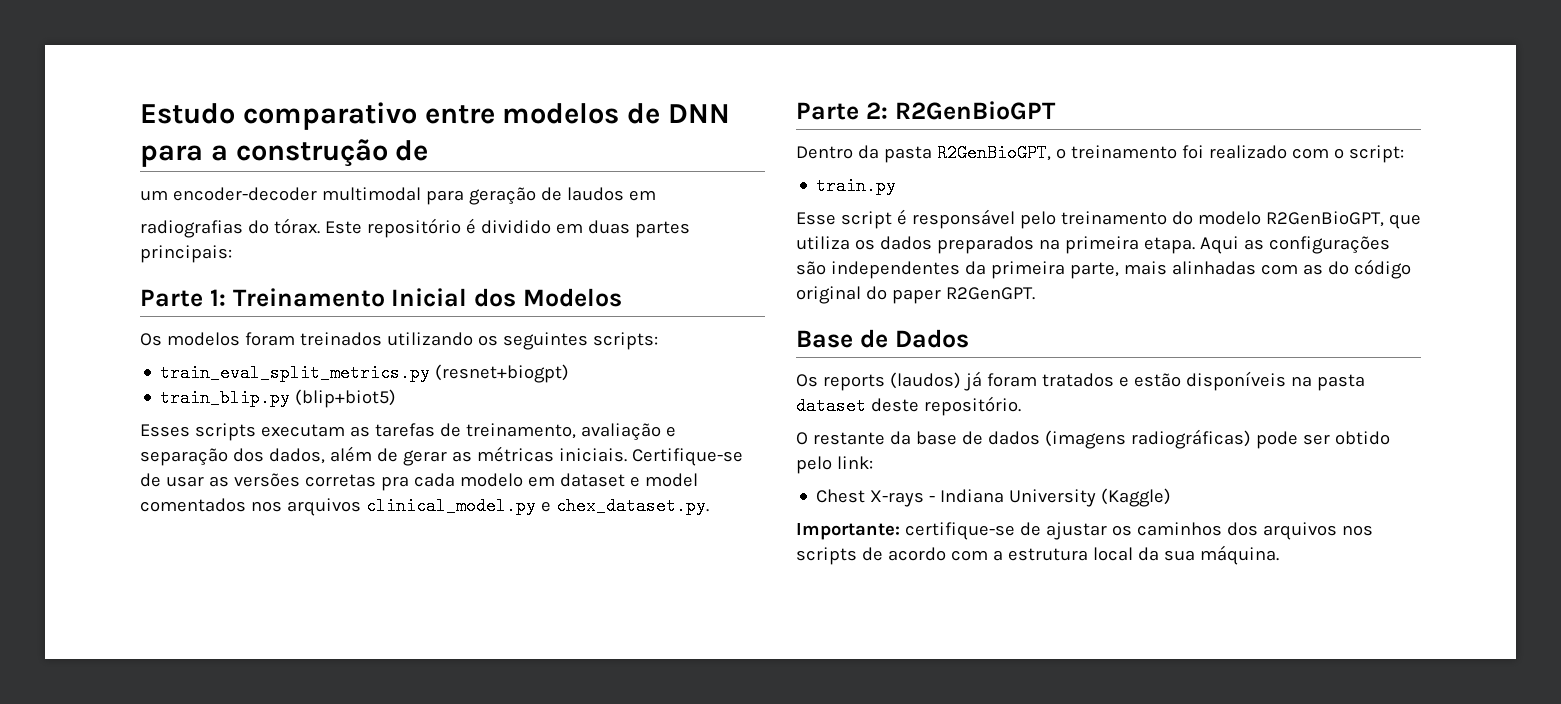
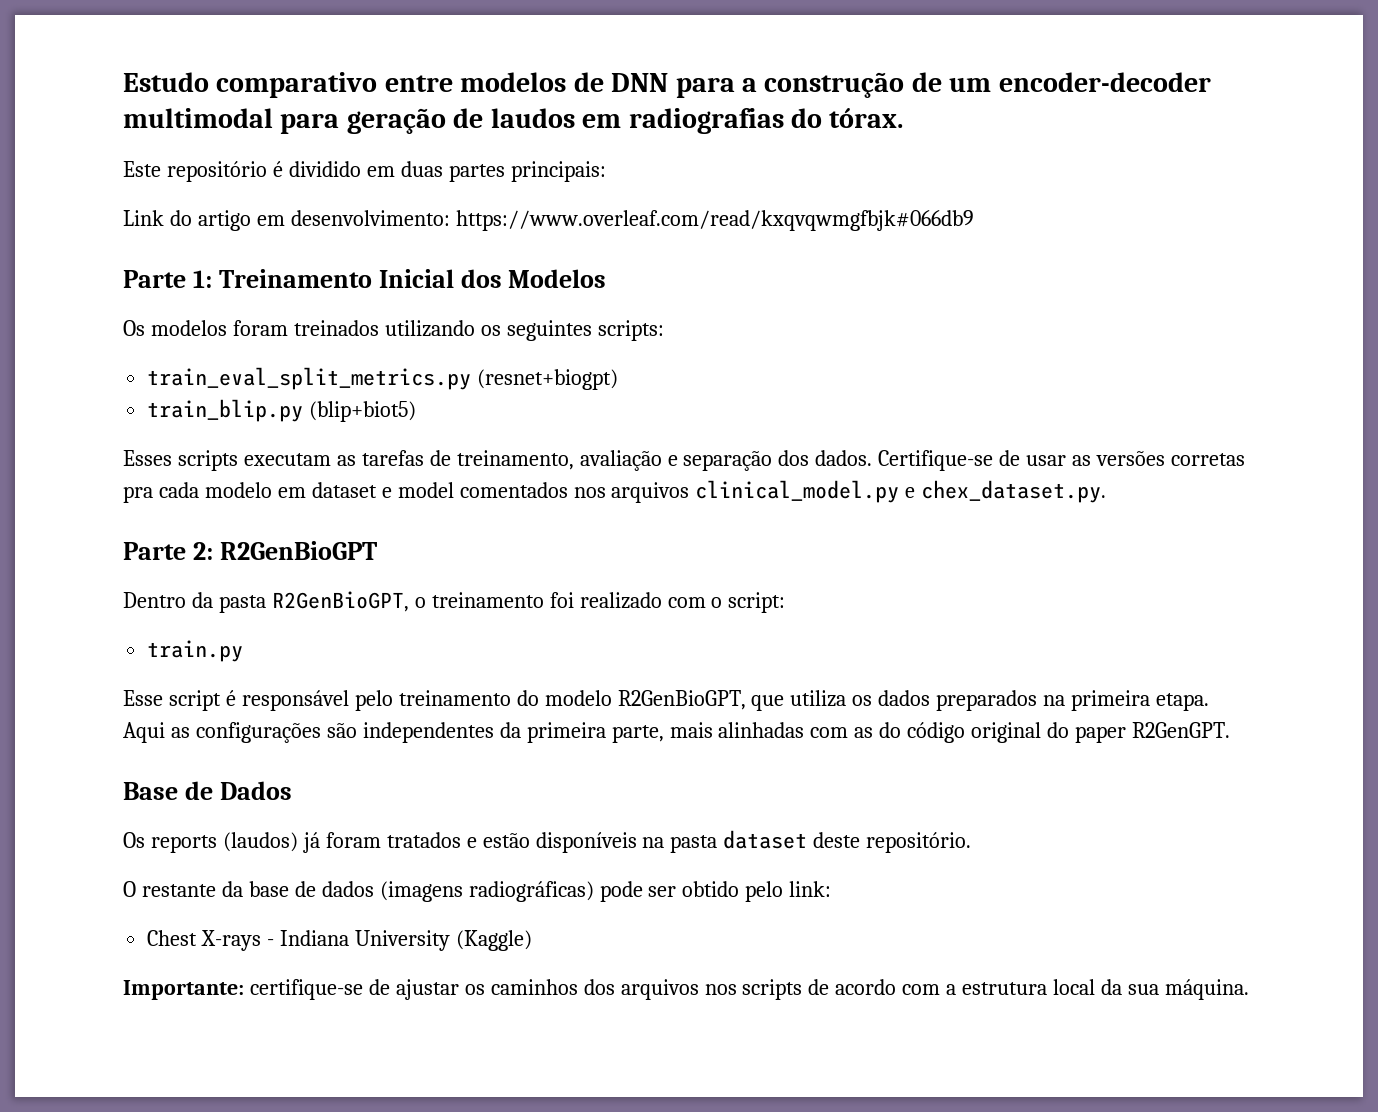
- Estudo comparativo entre modelos de DNN para a construção de
- um encoder-decoder multimodal para geração de laudos em
- radiografias do tórax. Este repositório é dividido em duas partes principais:
+ Estudo comparativo entre modelos de DNN para a construção de um encoder-decoder multimodal para geração de laudos em radiografias do tórax.
+ Este repositório é dividido em duas partes principais:
+ Link do artigo em desenvolvimento: https://www.overleaf.com/read/kxqvqwmgfbjk#066db9
- Esses scripts executam as tarefas de treinamento, avaliação e separação dos dados, além de gerar as métricas iniciais.
+ Esses scripts executam as tarefas de treinamento, avaliação e separação dos dados.

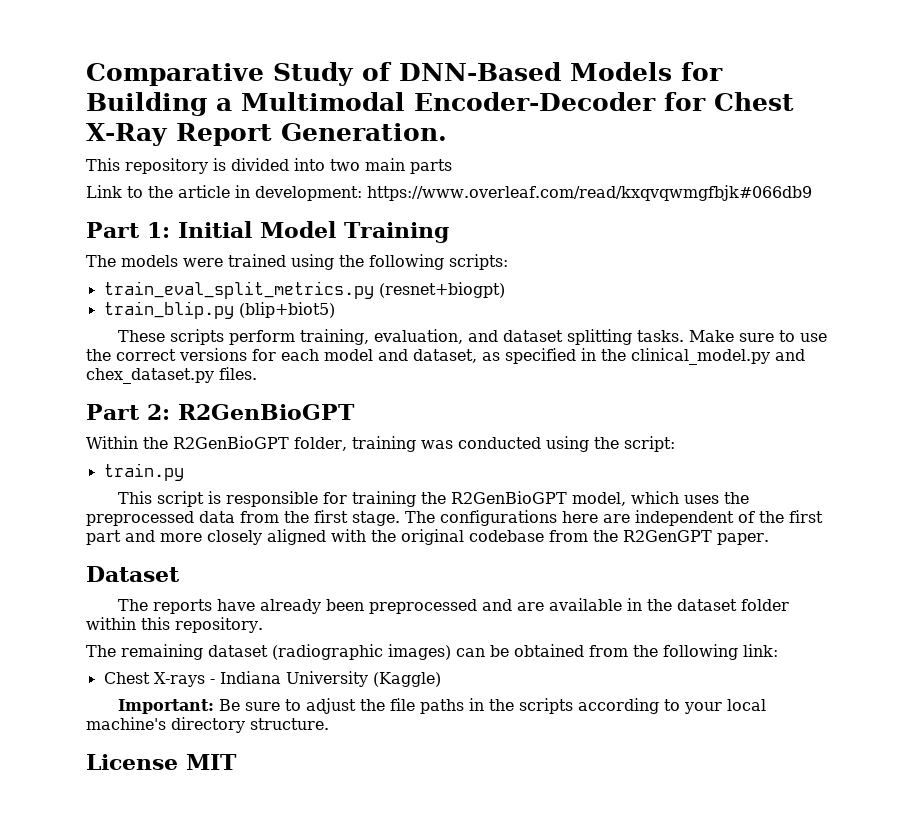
- Estudo comparativo entre modelos de DNN para a construção de um encoder-decoder multimodal para geração de laudos em radiografias do tórax.
- Este repositório é dividido em duas partes principais:
- Link do artigo em desenvolvimento: https://www.overleaf.com/read/kxqvqwmgfbjk#066db9
- Parte 1: Treinamento Inicial dos Modelos
- Os modelos foram treinados utilizando os seguintes scripts:
+ Comparative Study of DNN-Based Models for Building a Multimodal Encoder-Decoder for Chest X-Ray Report Generation.
+ This repository is divided into two main parts
+ Link to the article in development: https://www.overleaf.com/read/kxqvqwmgfbjk#066db9
+ Part 1: Initial Model Training
+ The models were trained using the following scripts:
- Esses scripts executam as tarefas de treinamento, avaliação e separação dos dados. Certifique-se de usar as versões corretas pra cada modelo em dataset e model comentados nos arquivos clinical_model.py e chex_dataset.py.
- Parte 2: R2GenBioGPT
- Dentro da pasta R2GenBioGPT, o treinamento foi realizado com o script:
+ These scripts perform training, evaluation, and dataset splitting tasks. Make sure to use the correct versions for each model and dataset, as specified in the clinical_model.py and chex_dataset.py files.
+ Part 2: R2GenBioGPT
+ Within the R2GenBioGPT folder, training was conducted using the script:
  train.py
- Esse script é responsável pelo treinamento do modelo R2GenBioGPT, que utiliza os dados preparados na primeira etapa. Aqui as configurações são independentes da primeira parte, mais alinhadas com as do código original do paper R2GenGPT.
- Base de Dados
- Os reports (laudos) já foram tratados e estão disponíveis na pasta dataset deste repositório.
- O restante da base de dados (imagens radiográficas) pode ser obtido pelo link:
+ This script is responsible for training the R2GenBioGPT model, which uses the preprocessed data from the first stage. The configurations here are independent of the first part and more closely aligned with the original codebase from the R2GenGPT paper.
+ Dataset
+ The reports have already been preprocessed and are available in the dataset folder within this repository.
+ The remaining dataset (radiographic images) can be obtained from the following link:
- Importante: certifique-se de ajustar os caminhos dos arquivos nos scripts de acordo com a estrutura local da sua máquina.
+ Important: Be sure to adjust the file paths in the scripts according to your local machine's directory structure.
+ License MIT

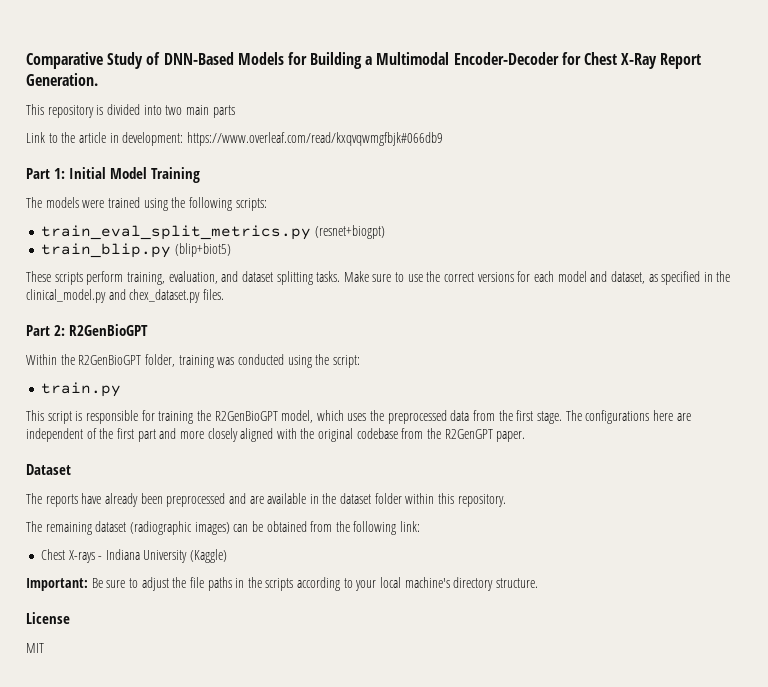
- License MIT
+ License
+ MIT

